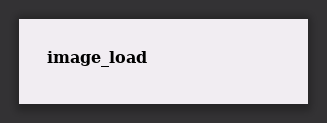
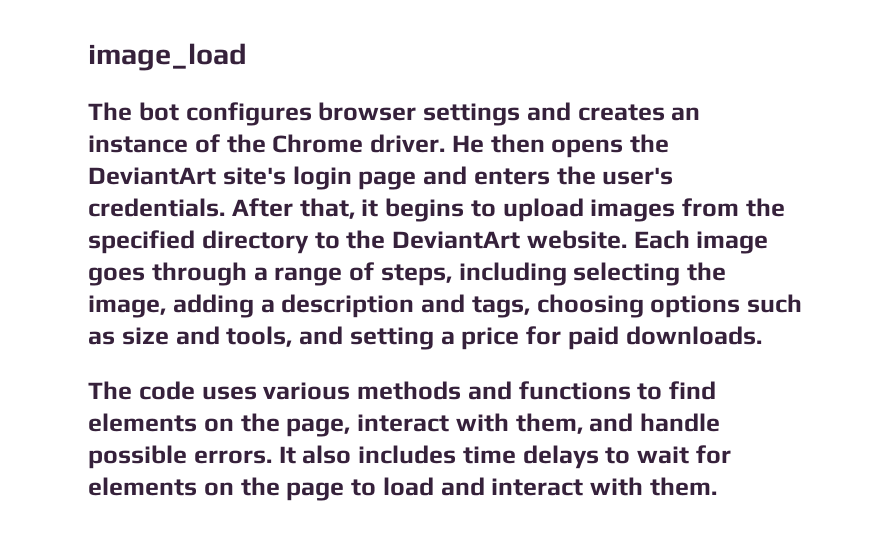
+ The bot configures browser settings and creates an instance of the Chrome driver. He then opens the DeviantArt site's login page and enters the user's credentials. After that, it begins to upload images from the specified directory to the DeviantArt website. Each image goes through a range of steps, including selecting the image, adding a description and tags, choosing options such as size and tools, and setting a price for paid downloads.
+ The code uses various methods and functions to find elements on the page, interact with them, and handle possible errors. It also includes time delays to wait for elements on the page to load and interact with them.

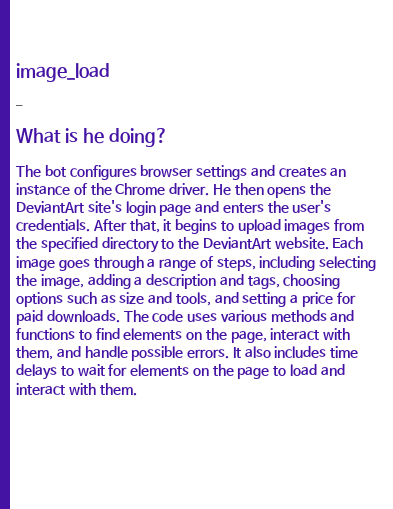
+ _
+ What is he doing?
- Each image goes through a range of steps, including selecting the image, adding a description and tags, choosing options such as size and tools, and setting a price for paid downloads.
- The code uses various methods and functions to find elements on the page, interact with them, and handle possible errors.
+ Each image goes through a range of steps, including selecting the image, adding a description and tags, choosing options such as size and tools, and setting a price for paid downloads. The code uses various methods and functions to find elements on the page, interact with them, and handle possible errors.

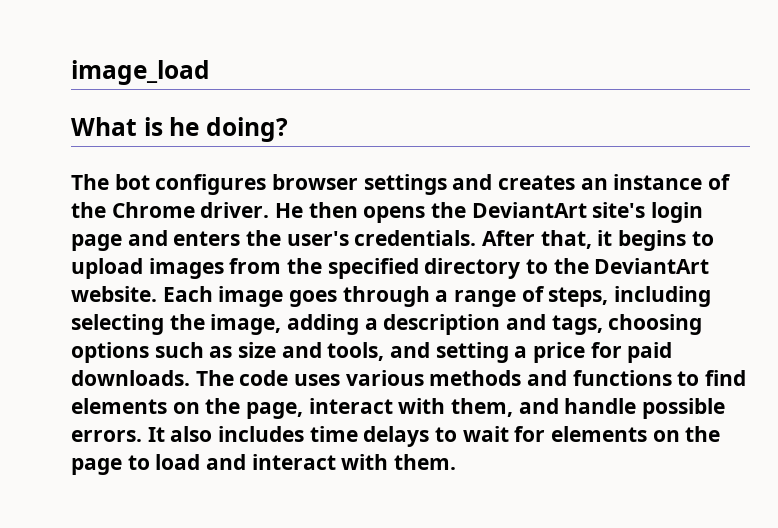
- _

